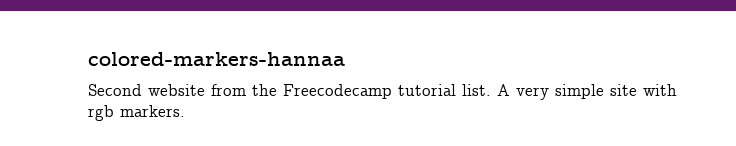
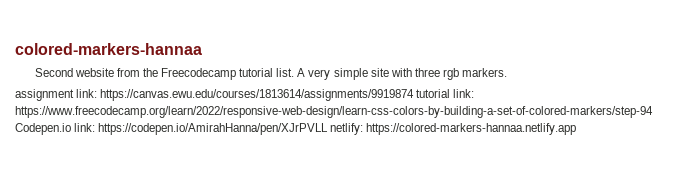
- A very simple site with rgb markers.
+ A very simple site with three rgb markers.
+ assignment link: https://canvas.ewu.edu/courses/1813614/assignments/9919874 tutorial link: https://www.freecodecamp.org/learn/2022/responsive-web-design/learn-css-colors-by-building-a-set-of-colored-markers/step-94 Codepen.io link: https://codepen.io/AmirahHanna/pen/XJrPVLL netlify: https://colored-markers-hannaa.netlify.app

